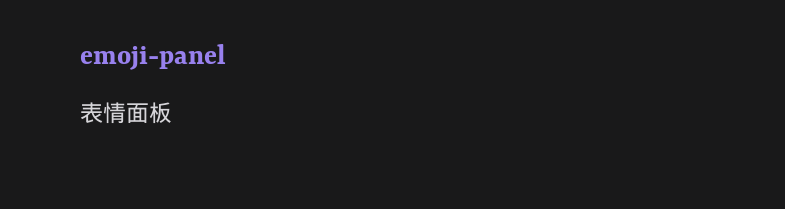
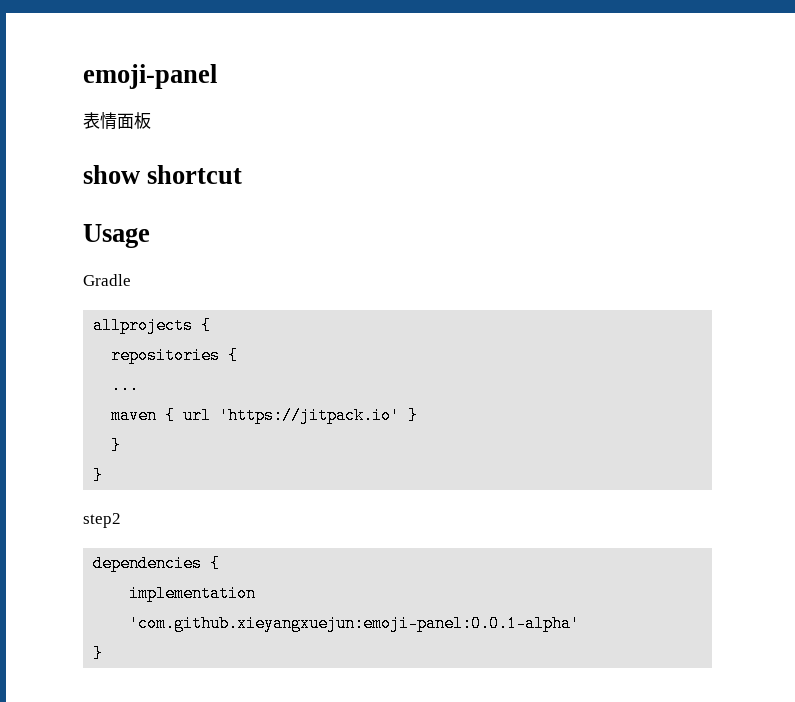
+ show shortcut
+ Usage
+ Gradle
+ allprojects {
+ repositories {
+ ...
+ maven { url 'https://jitpack.io' }
+ }
+ }
+ step2
+ dependencies {
+ implementation 'com.github.xieyangxuejun:emoji-panel:0.0.1-alpha'
+ }

